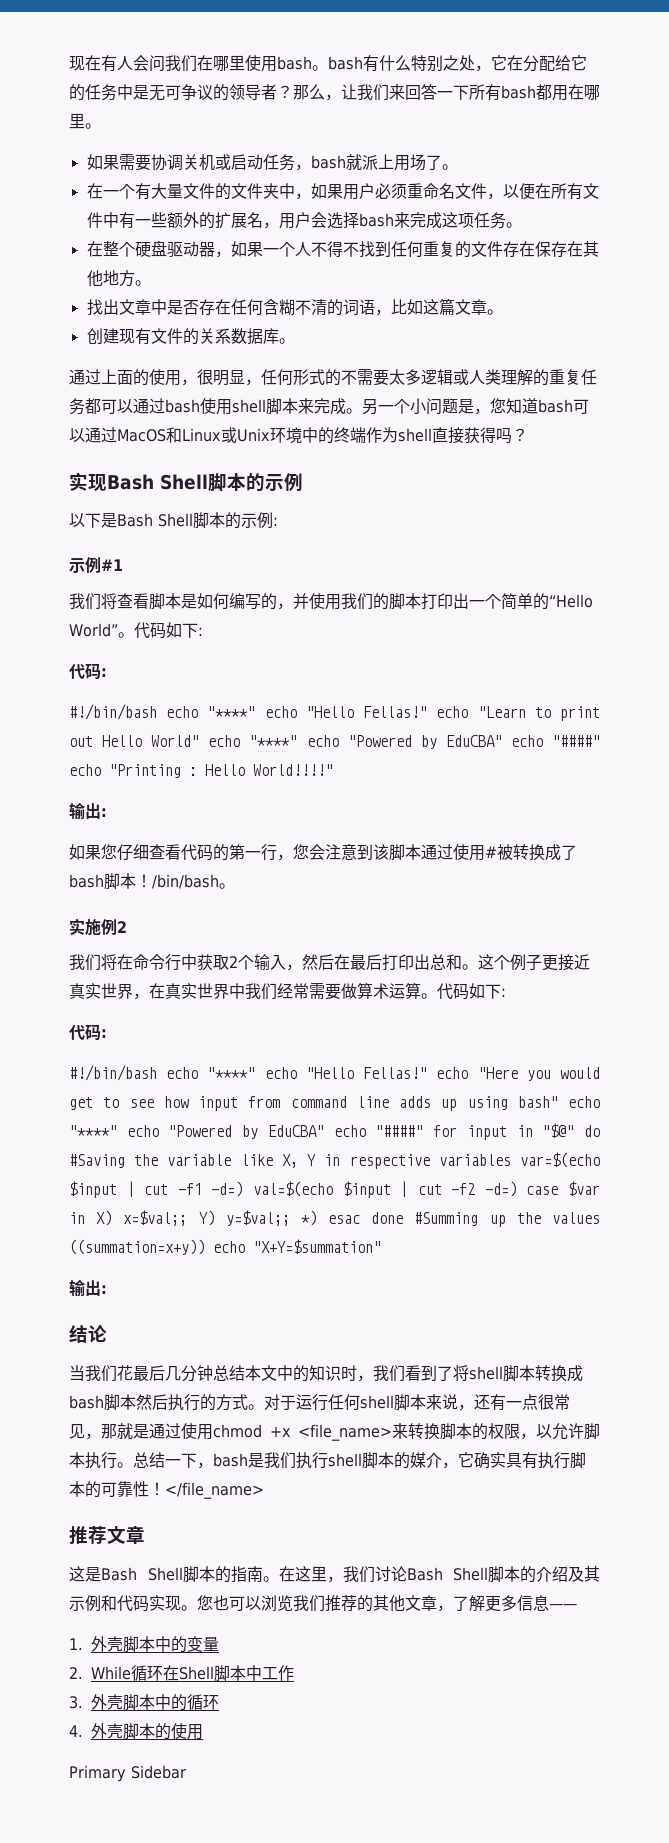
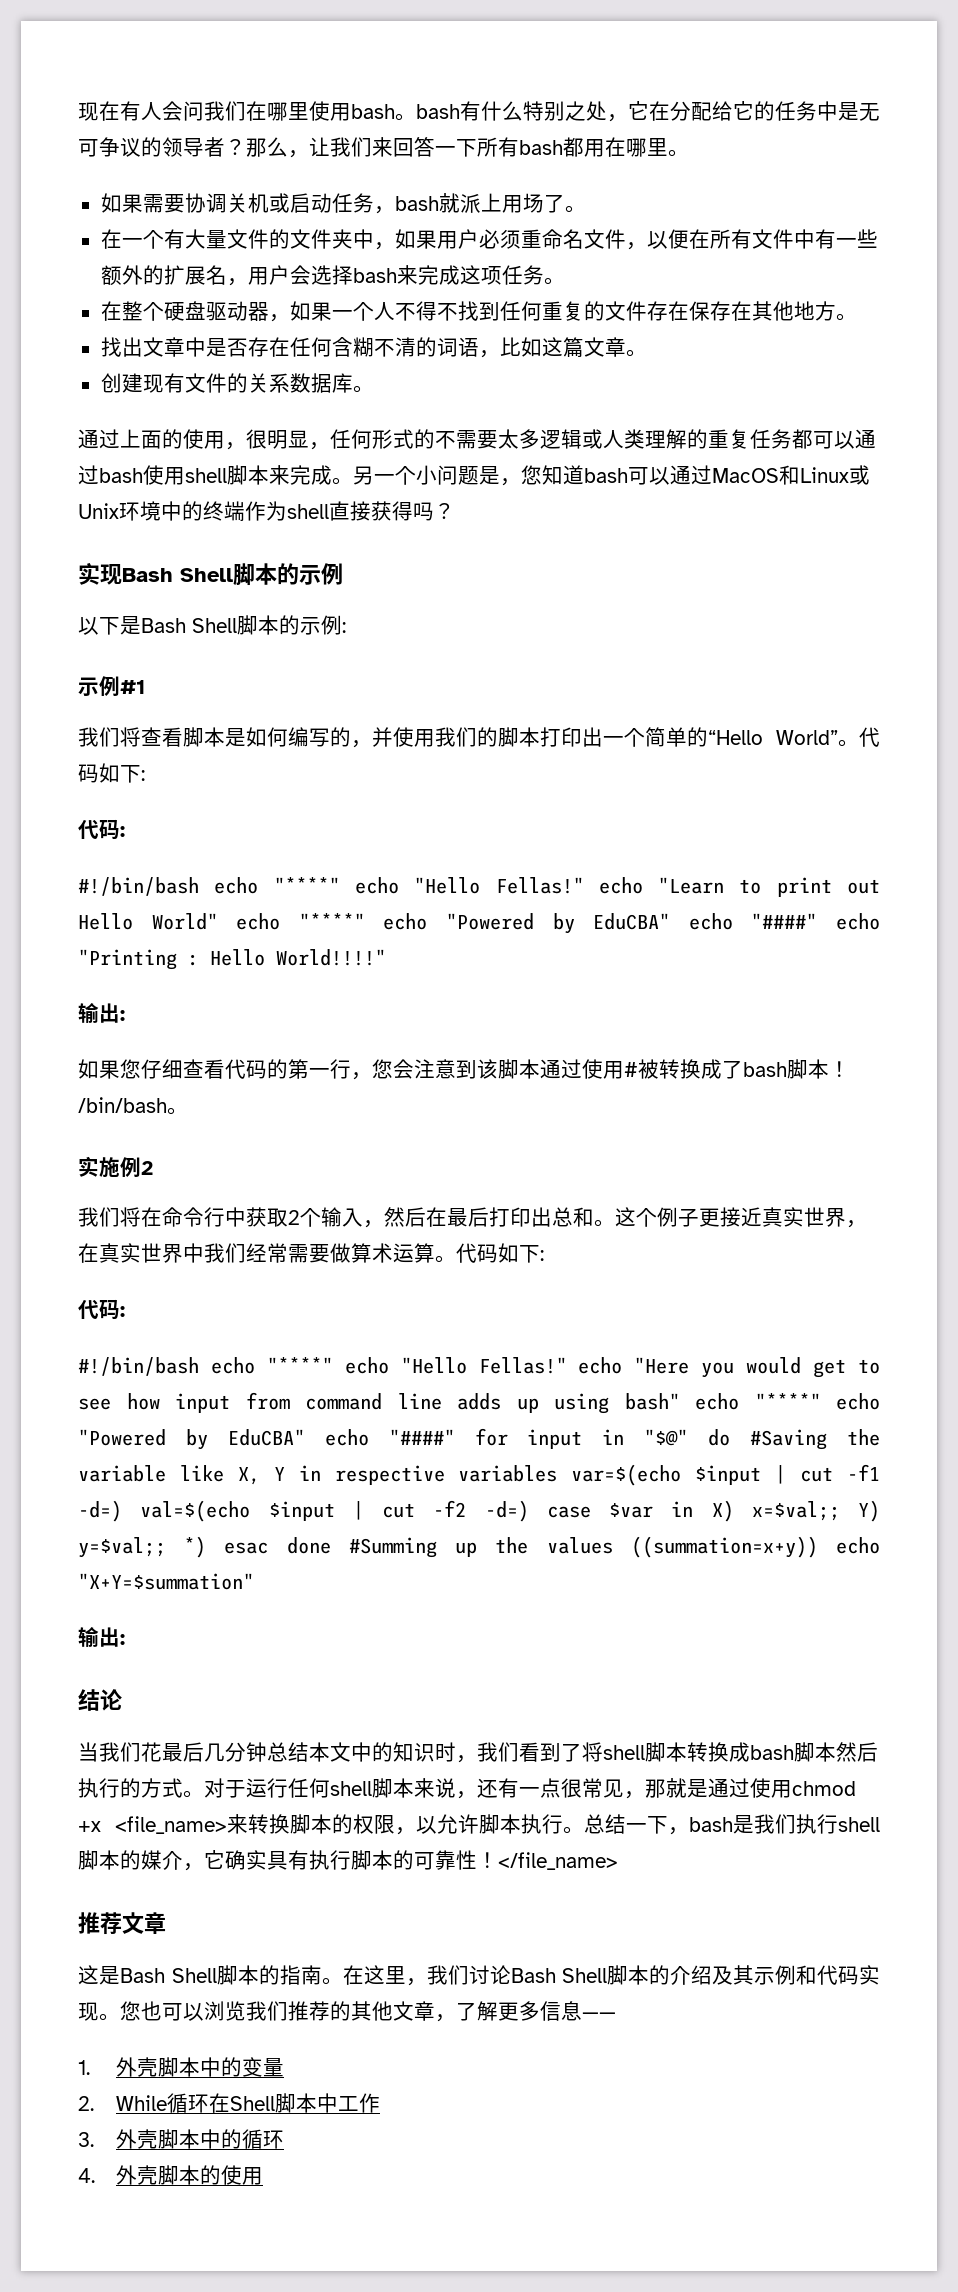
- Primary Sidebar

